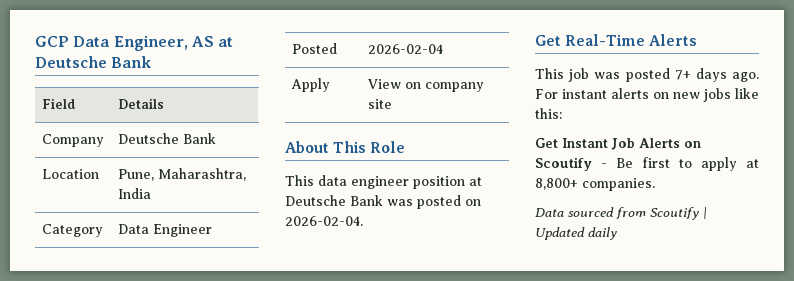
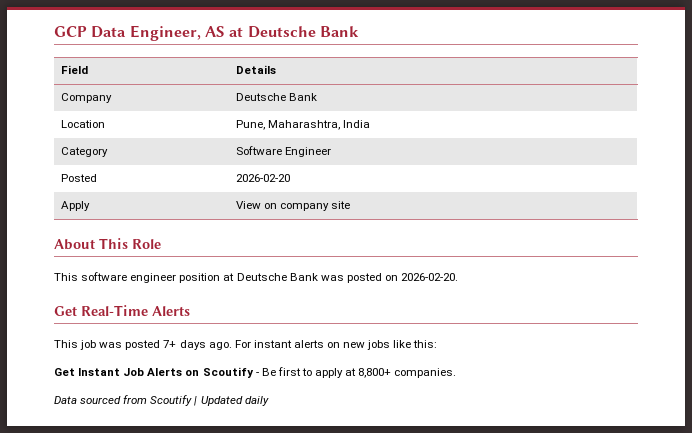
- Category | Data Engineer
+ Category | Software Engineer
- Posted | 2026-02-04
+ Posted | 2026-02-20
- This data engineer position at Deutsche Bank was posted on 2026-02-04.
+ This software engineer position at Deutsche Bank was posted on 2026-02-20.

